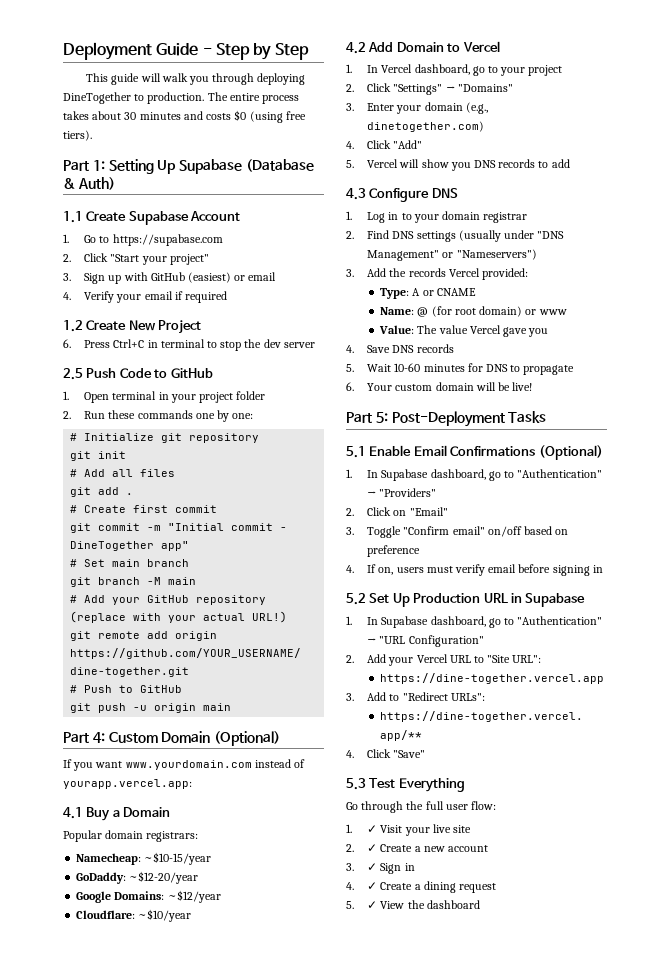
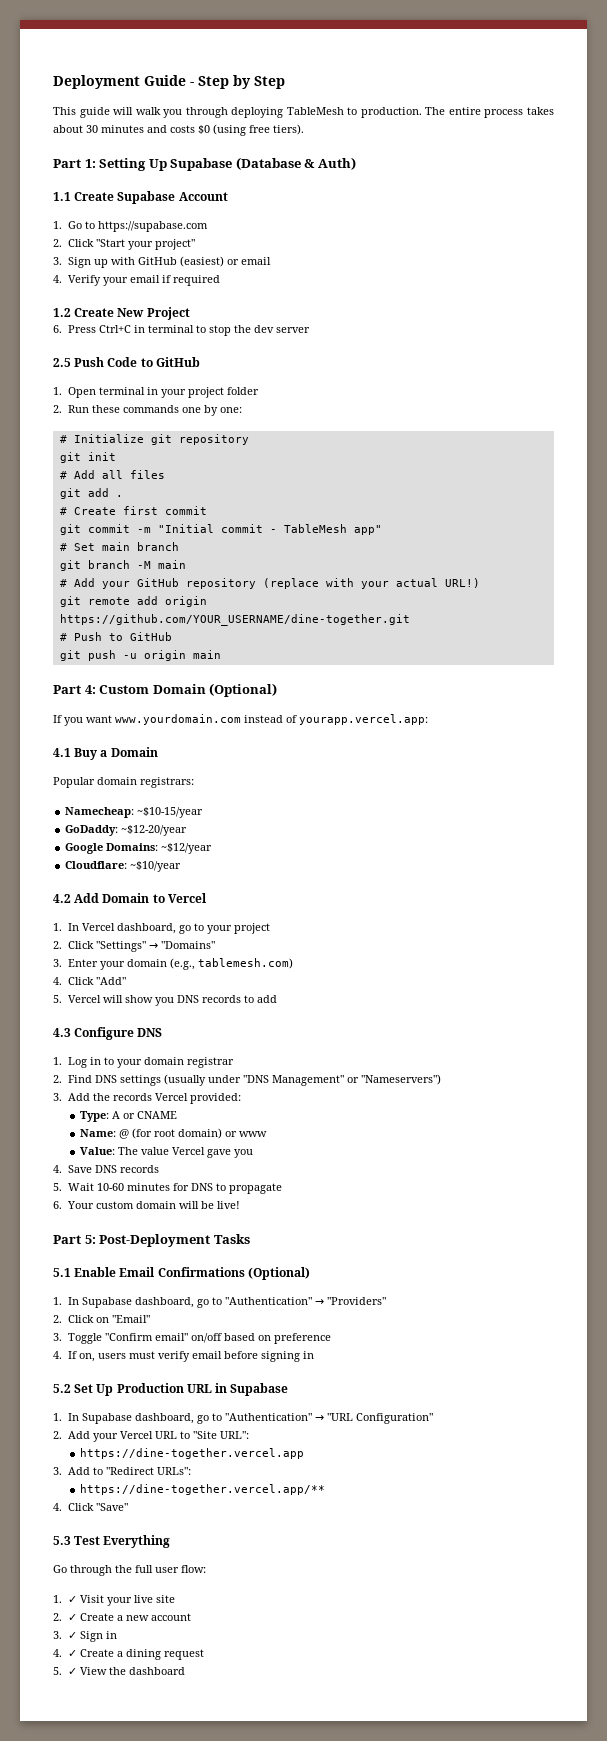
- This guide will walk you through deploying DineTogether to production.
+ This guide will walk you through deploying TableMesh to production.
- git commit -m "Initial commit - DineTogether app"
+ git commit -m "Initial commit - TableMesh app"
- 3. Enter your domain (e.g., dinetogether.com)
+ 3. Enter your domain (e.g., tablemesh.com)

